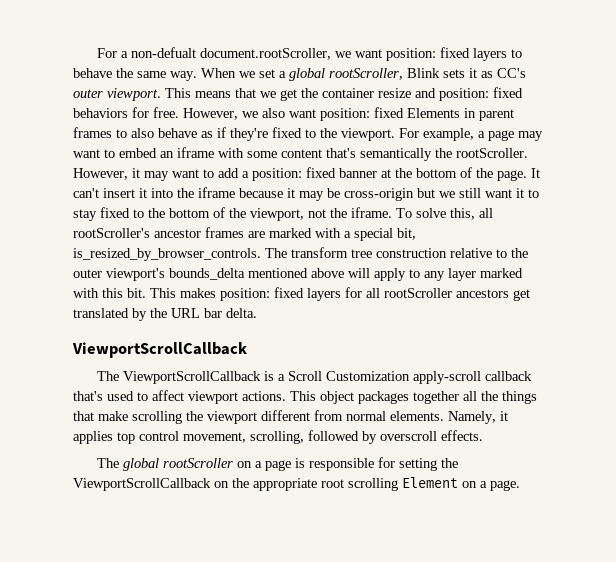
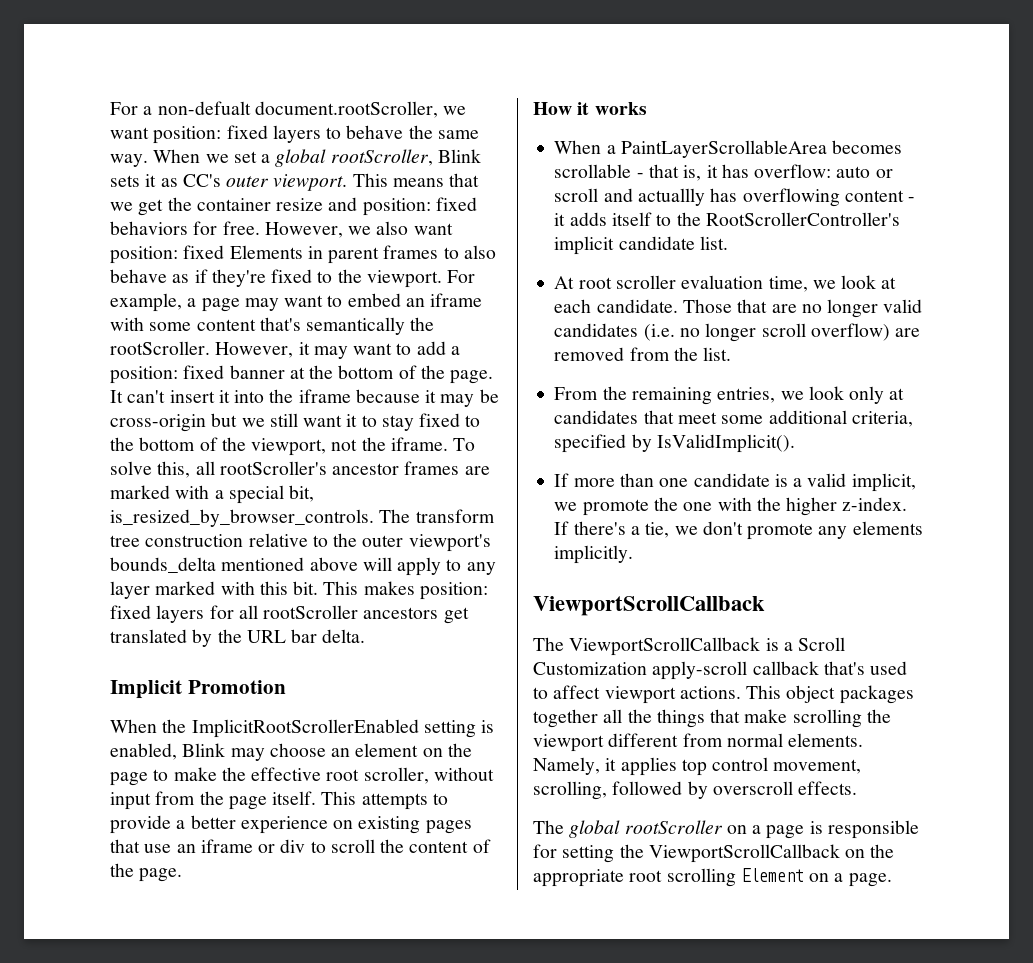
+ Implicit Promotion
+ When the ImplicitRootScrollerEnabled setting is enabled, Blink may choose an element on the page to make the effective root scroller, without input from the page itself. This attempts to provide a better experience on existing pages that use an iframe or div to scroll the content of the page.
+ How it works
+ When a PaintLayerScrollableArea becomes scrollable - that is, it has overflow: auto or scroll and actuallly has overflowing content - it adds itself to the RootScrollerController's implicit candidate list.
+ At root scroller evaluation time, we look at each candidate. Those that are no longer valid candidates (i.e. no longer scroll overflow) are removed from the list.
+ From the remaining entries, we look only at candidates that meet some additional criteria, specified by IsValidImplicit().
+ If more than one candidate is a valid implicit, we promote the one with the higher z-index. If there's a tie, we don't promote any elements implicitly.

